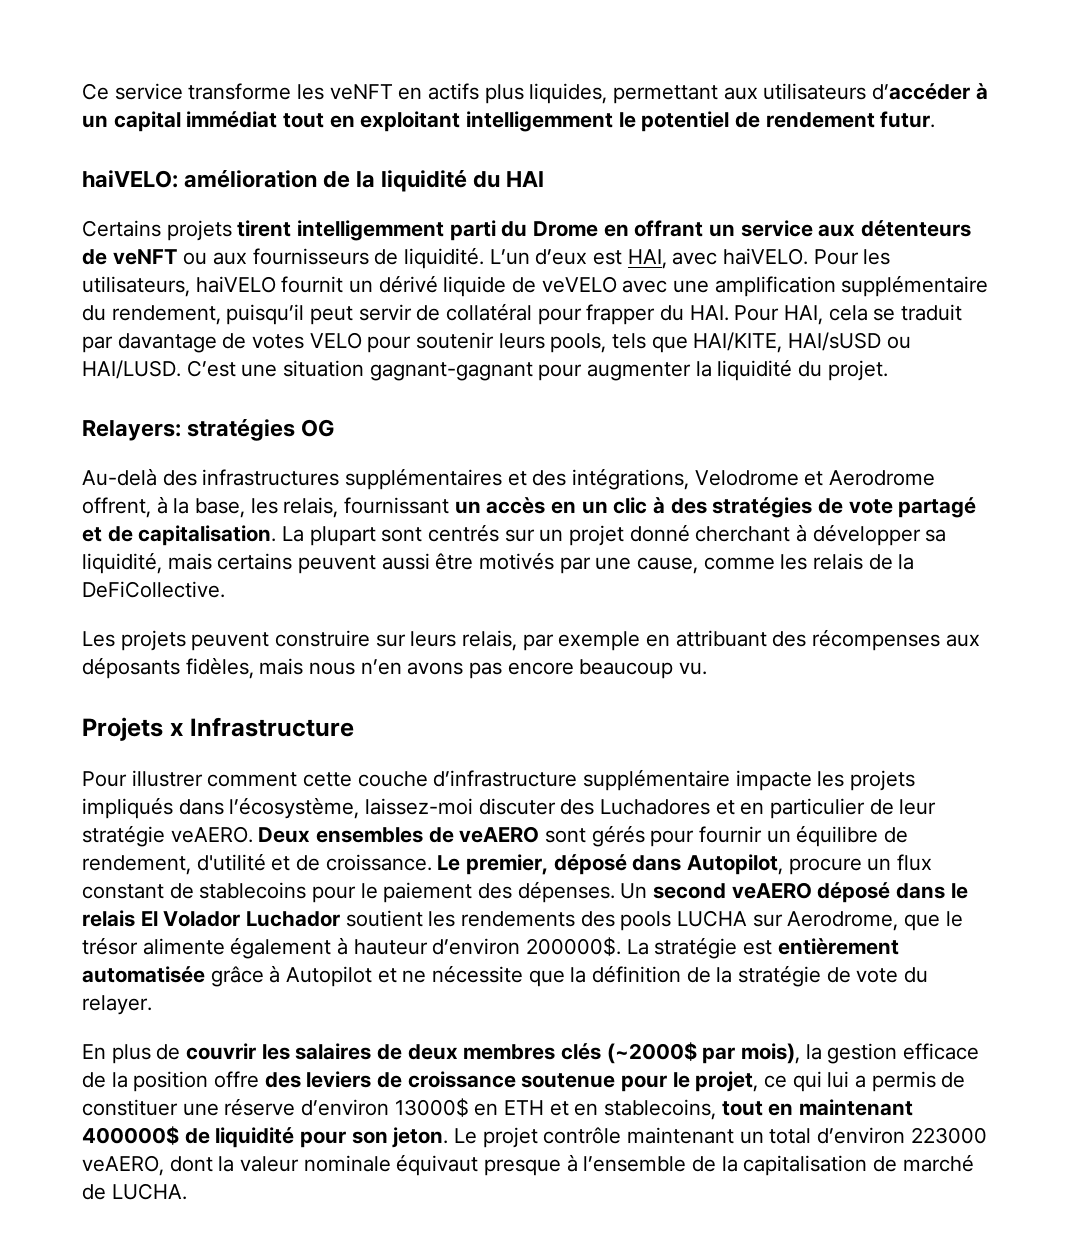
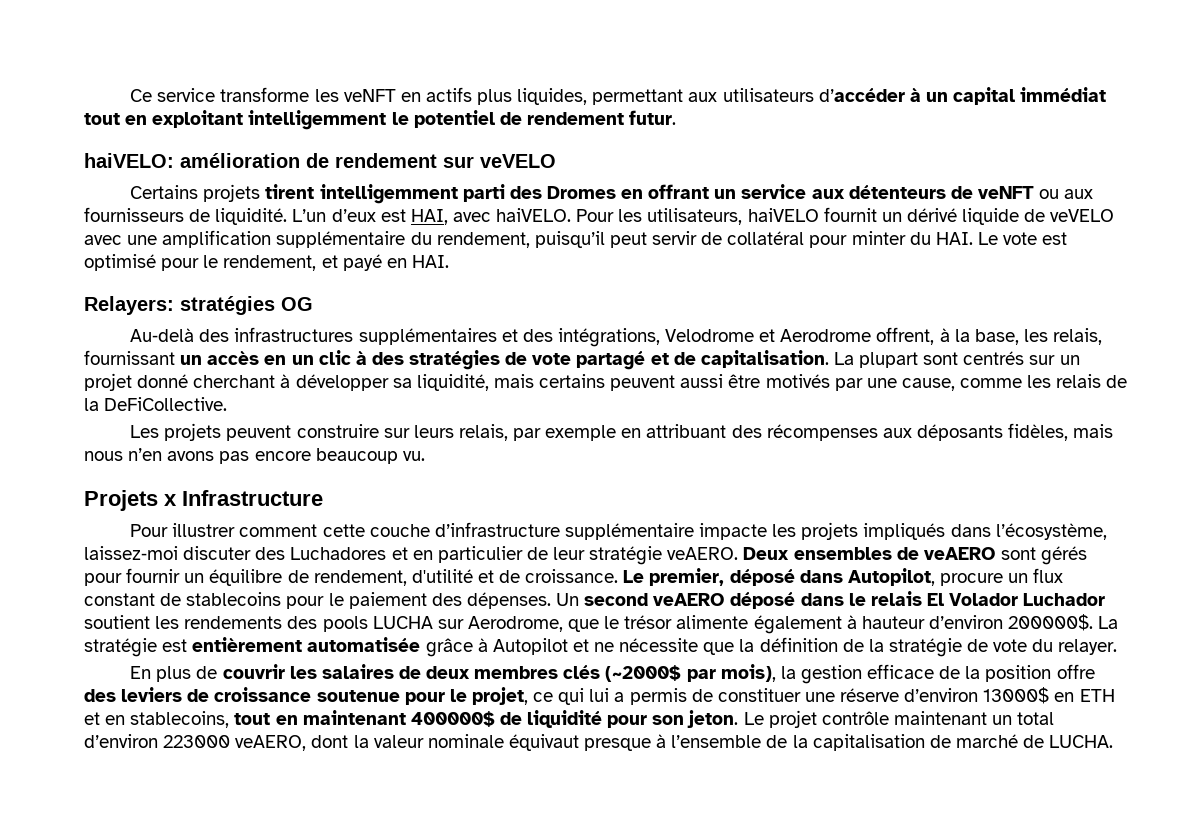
- haiVELO: amélioration de la liquidité du HAI
+ haiVELO: amélioration de rendement sur veVELO
- Certains projets tirent intelligemment parti du Drome en offrant un service aux détenteurs de veNFT ou aux fournisseurs de liquidité.
+ Certains projets tirent intelligemment parti des Dromes en offrant un service aux détenteurs de veNFT ou aux fournisseurs de liquidité.
- Pour les utilisateurs, haiVELO fournit un dérivé liquide de veVELO avec une amplification supplémentaire du rendement, puisqu’il peut servir de collatéral pour frapper du HAI. Pour HAI, cela se traduit par davantage de votes VELO pour soutenir leurs pools, tels que HAI/KITE, HAI/sUSD ou HAI/LUSD. C’est une situation gagnant‑gagnant pour augmenter la liquidité du projet.
+ Pour les utilisateurs, haiVELO fournit un dérivé liquide de veVELO avec une amplification supplémentaire du rendement, puisqu’il peut servir de collatéral pour minter du HAI. Le vote est optimisé pour le rendement, et payé en HAI.

